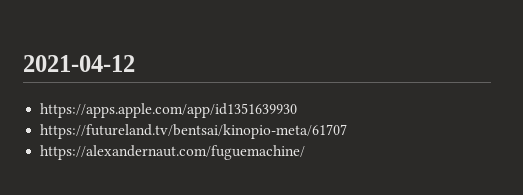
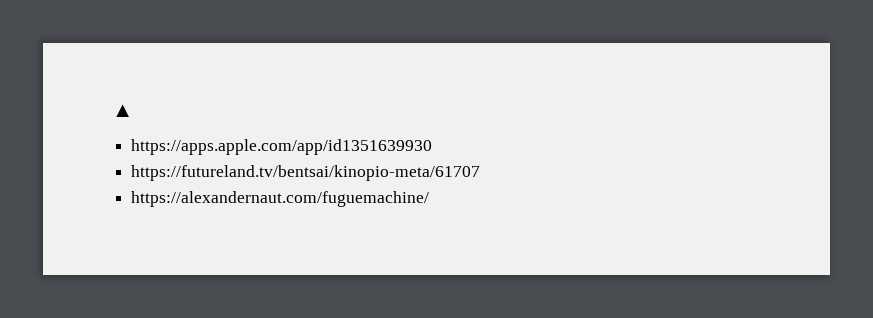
- 2021-04-12
+ ▲

